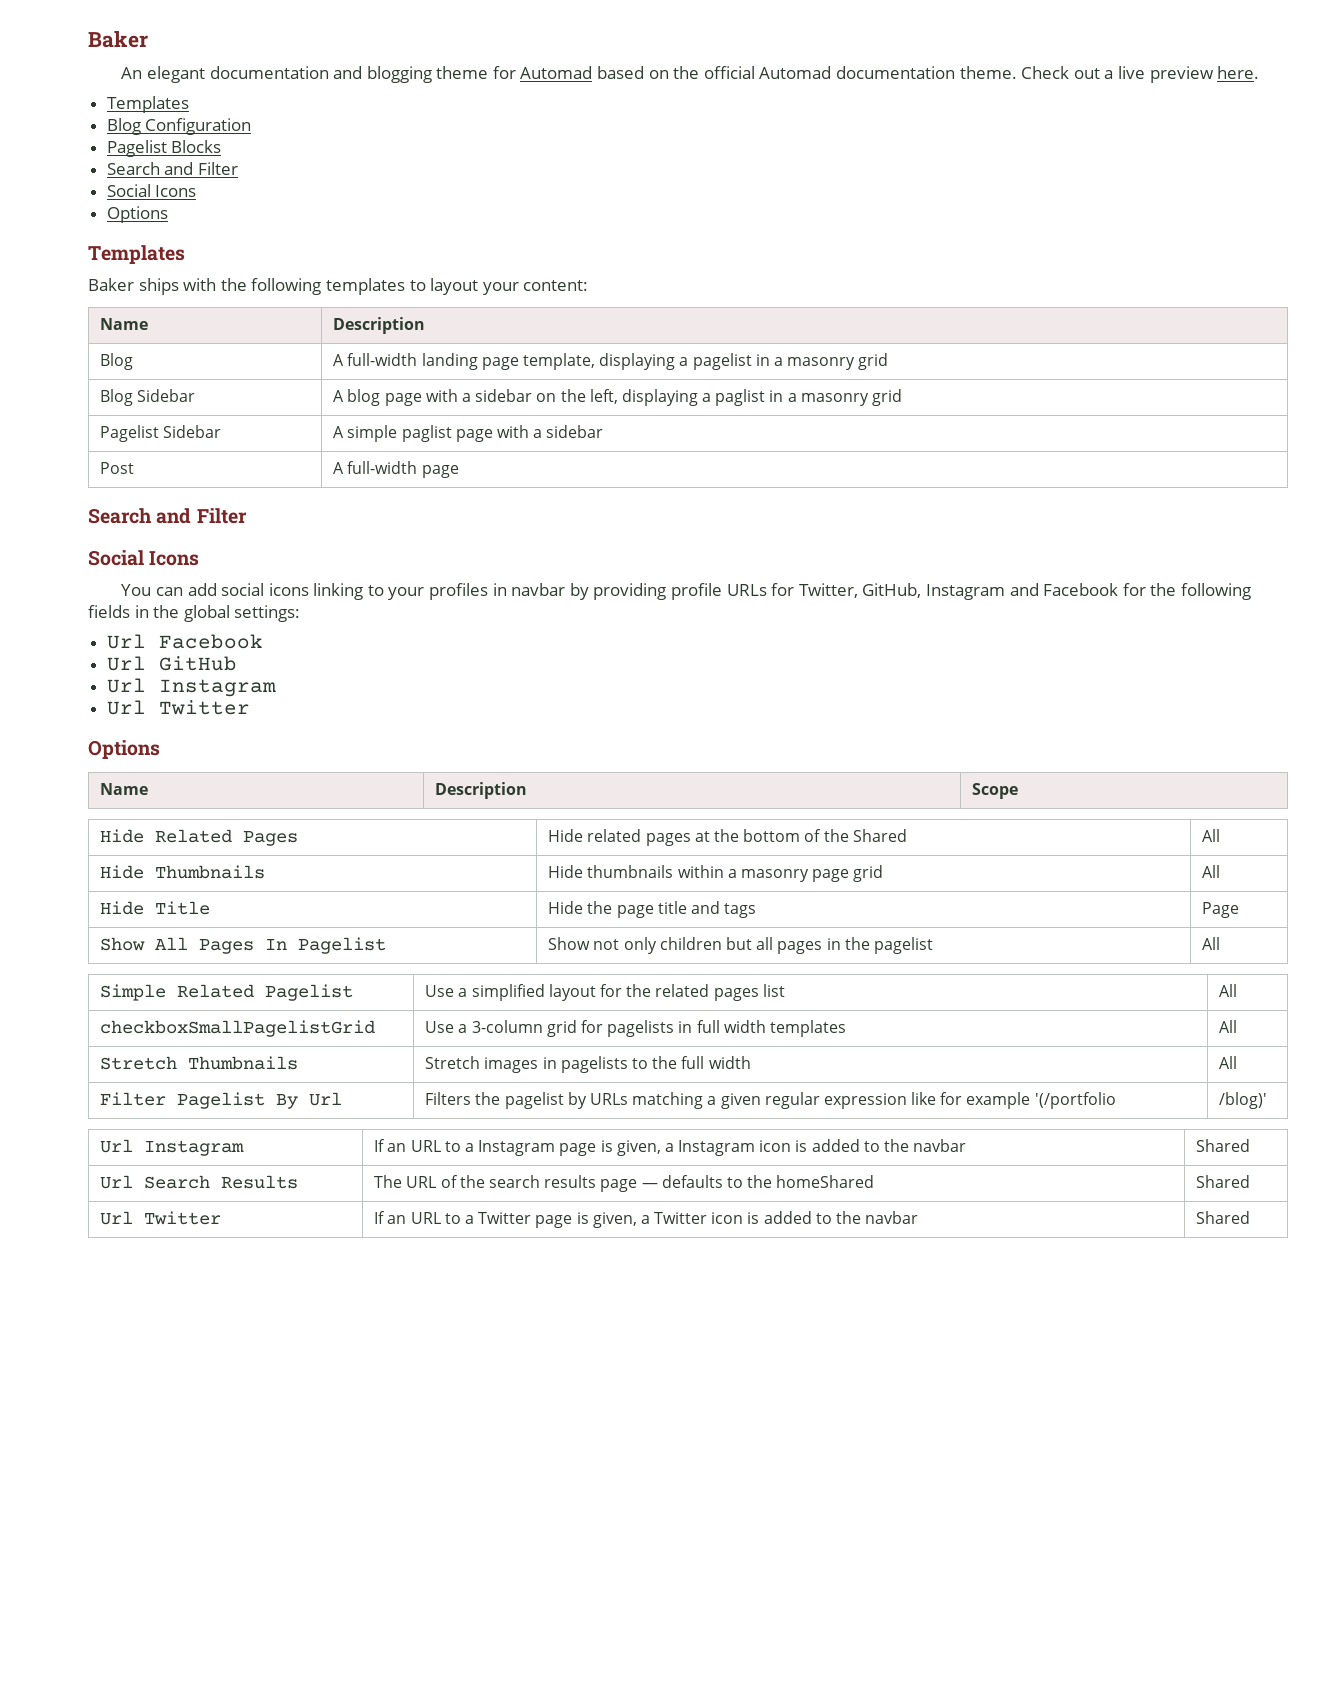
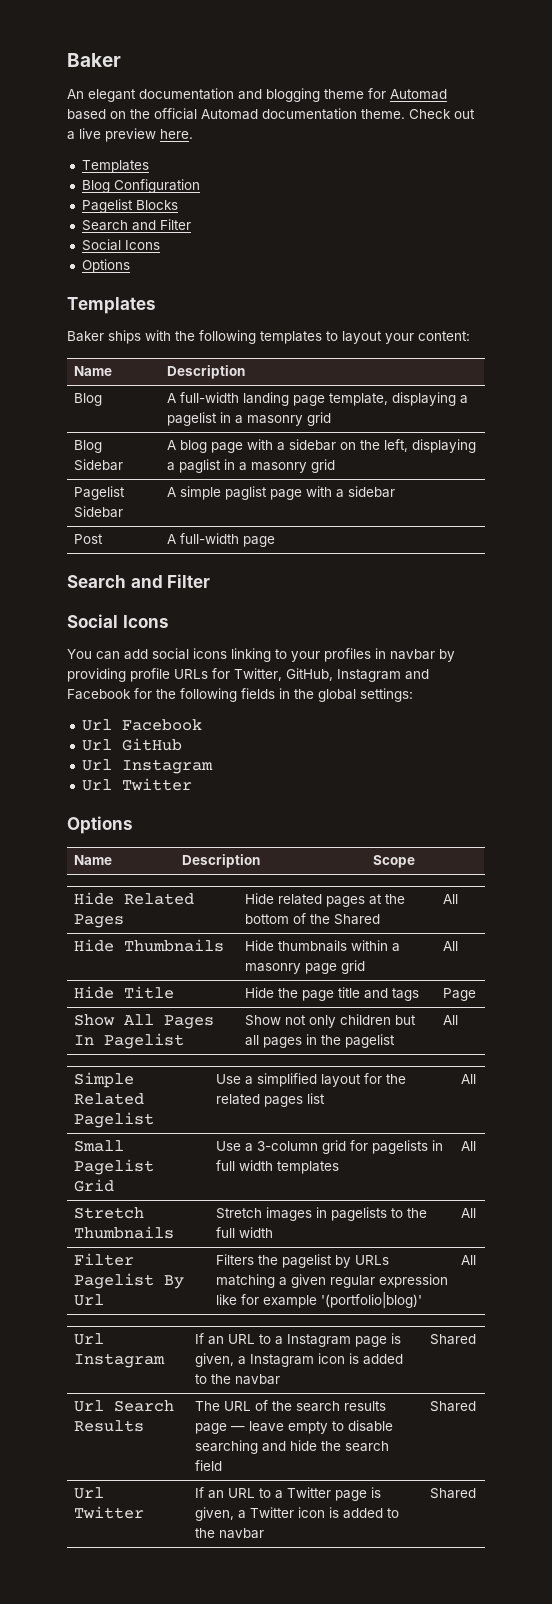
- checkboxSmallPagelistGrid | Use a 3-column grid for pagelists in full width templates | All
+ Small Pagelist Grid | Use a 3-column grid for pagelists in full width templates | All
- Filter Pagelist By Url | Filters the pagelist by URLs matching a given regular expression like for example '(/portfolio | /blog)'
+ Filter Pagelist By Url | Filters the pagelist by URLs matching a given regular expression like for example '(portfolio|blog)' | All
- Url Search Results | The URL of the search results page — defaults to the homeShared | Shared
+ Url Search Results | The URL of the search results page — leave empty to disable searching and hide the search field | Shared

